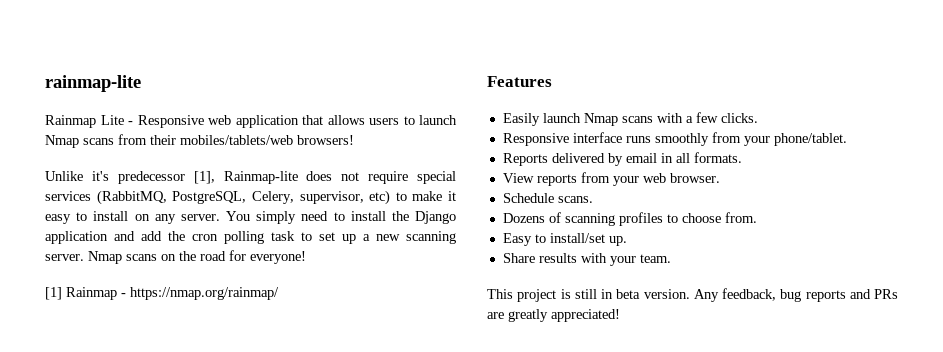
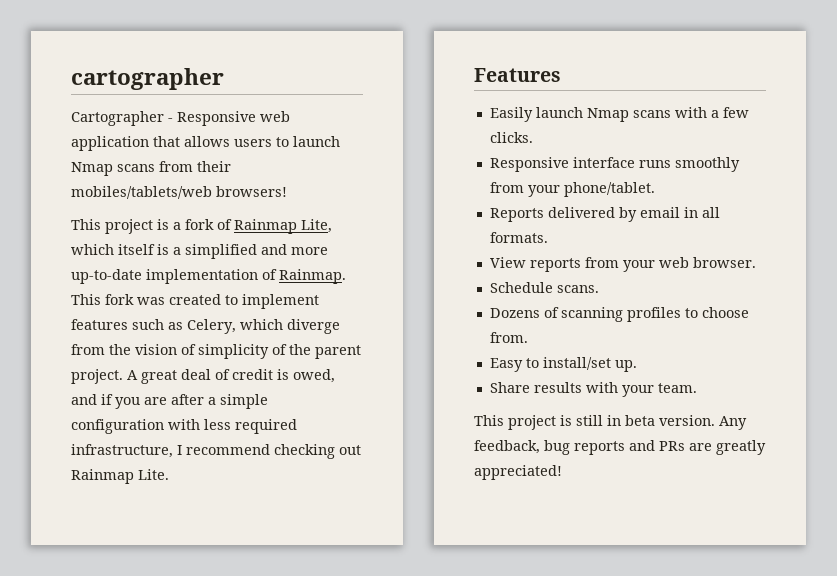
- rainmap-lite
- Rainmap Lite - Responsive web application that allows users to launch Nmap scans from their mobiles/tablets/web browsers!
+ cartographer
+ Cartographer - Responsive web application that allows users to launch Nmap scans from their mobiles/tablets/web browsers!
- Unlike it's predecessor [1], Rainmap-lite does not require special services (RabbitMQ, PostgreSQL, Celery, supervisor, etc) to make it easy to install on any server. You simply need to install the Django application and add the cron polling task to set up a new scanning server. Nmap scans on the road for everyone!
- [1] Rainmap - https://nmap.org/rainmap/
+ This project is a fork of Rainmap Lite, which itself is a simplified and more up-to-date implementation of Rainmap. This fork was created to implement features such as Celery, which diverge from the vision of simplicity of the parent project. A great deal of credit is owed, and if you are after a simple configuration with less required infrastructure, I recommend checking out Rainmap Lite.

